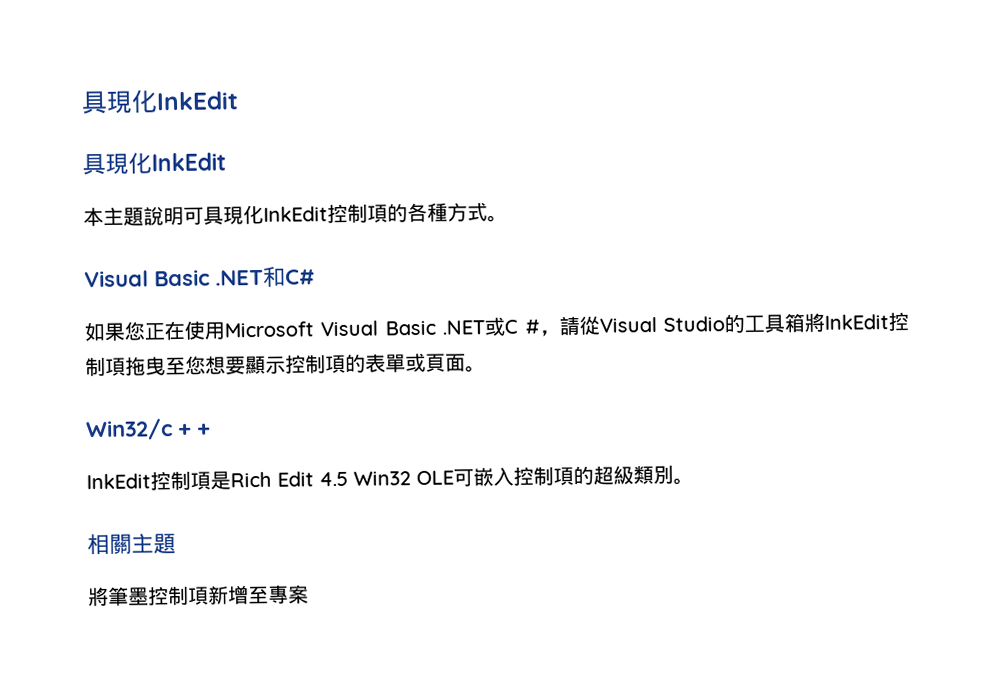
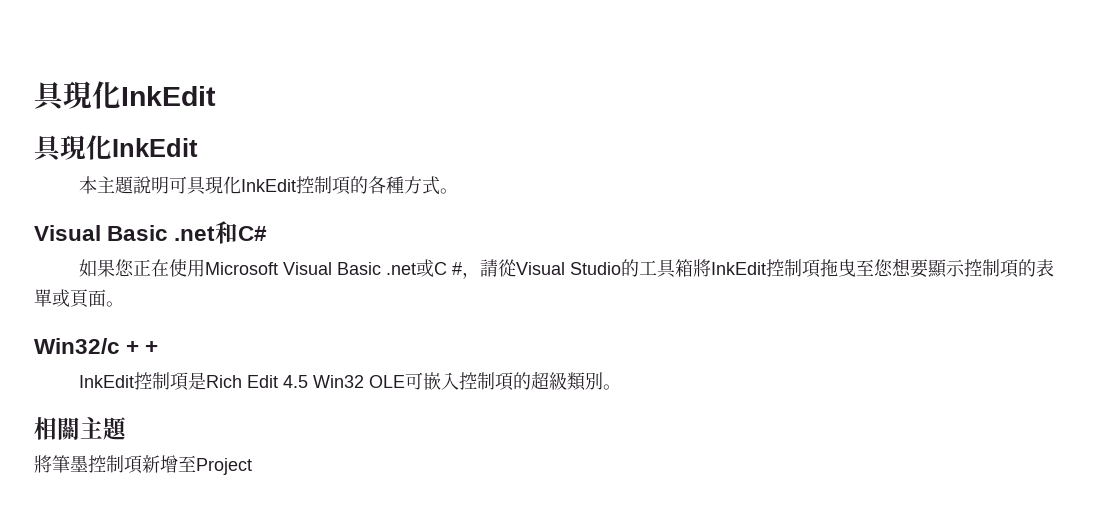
- Visual Basic .NET和C#
+ Visual Basic .net和C#
- 如果您正在使用Microsoft Visual Basic .NET或C #，請從Visual Studio的工具箱將InkEdit控制項拖曳至您想要顯示控制項的表單或頁面。
+ 如果您正在使用Microsoft Visual Basic .net或C #，請從Visual Studio的工具箱將InkEdit控制項拖曳至您想要顯示控制項的表單或頁面。
- 將筆墨控制項新增至專案
+ 將筆墨控制項新增至Project

